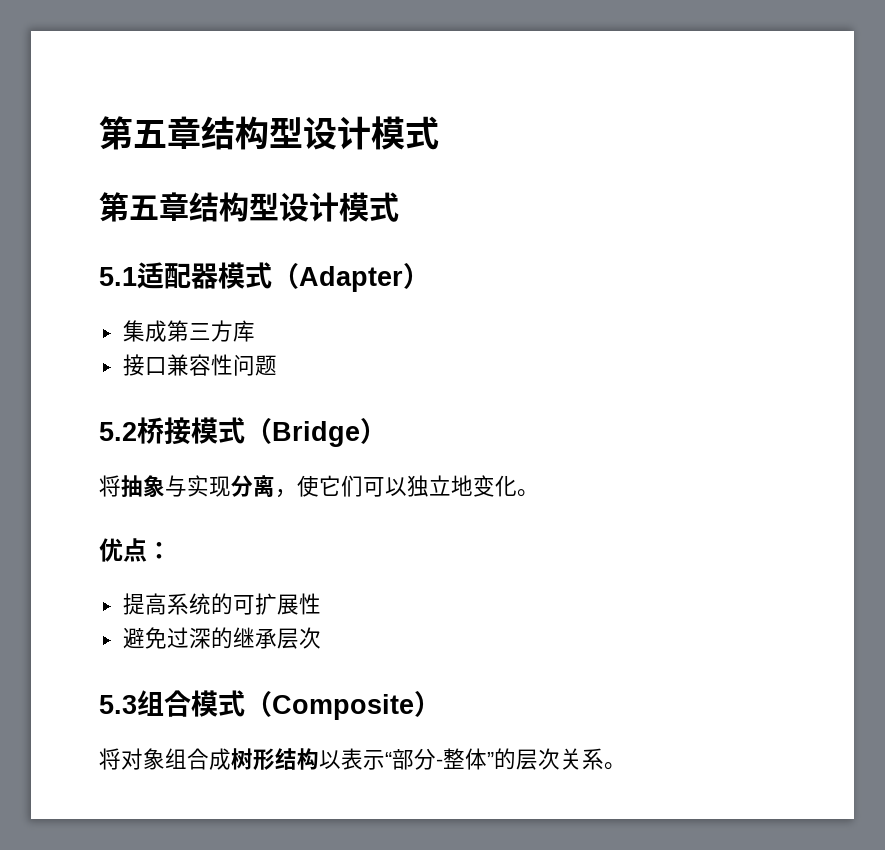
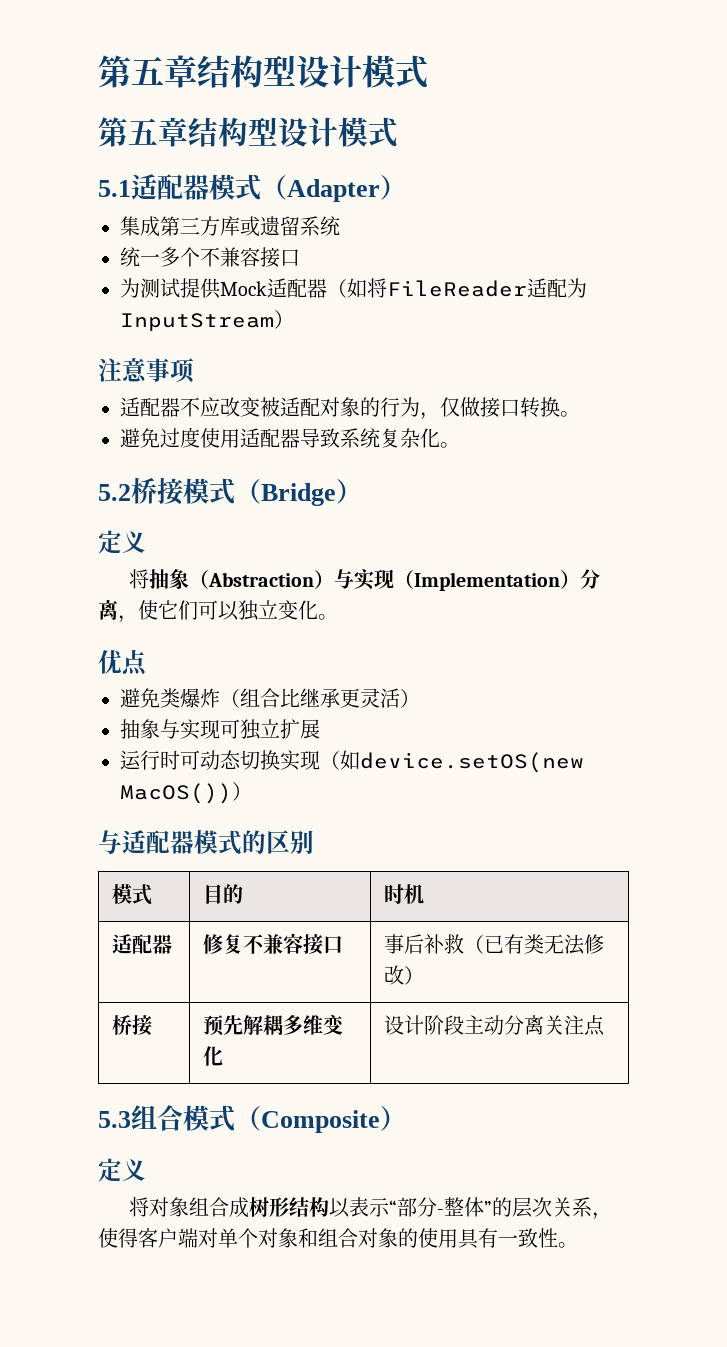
- 集成第三方库
- 接口兼容性问题
+ 集成第三方库或遗留系统
+ 统一多个不兼容接口
+ 为测试提供Mock适配器（如将FileReader适配为InputStream）
+ 注意事项
+ 适配器不应改变被适配对象的行为，仅做接口转换。
+ 避免过度使用适配器导致系统复杂化。
  5.2桥接模式（Bridge）
+ 定义
- 将抽象与实现分离，使它们可以独立地变化。
+ 将抽象（Abstraction）与实现（Implementation）分离，使它们可以独立变化。
- 优点：
- 提高系统的可扩展性
- 避免过深的继承层次
+ 优点
+ 避免类爆炸（组合比继承更灵活）
+ 抽象与实现可独立扩展
+ 运行时可动态切换实现（如device.setOS(new MacOS())）
+ 与适配器模式的区别
+ 模式 | 目的 | 时机
+ 适配器 | 修复不兼容接口 | 事后补救（已有类无法修改）
+ 桥接 | 预先解耦多维变化 | 设计阶段主动分离关注点
  5.3组合模式（Composite）
+ 定义
- 将对象组合成树形结构以表示“部分-整体”的层次关系。
+ 将对象组合成树形结构以表示“部分-整体”的层次关系，使得客户端对单个对象和组合对象的使用具有一致性。

